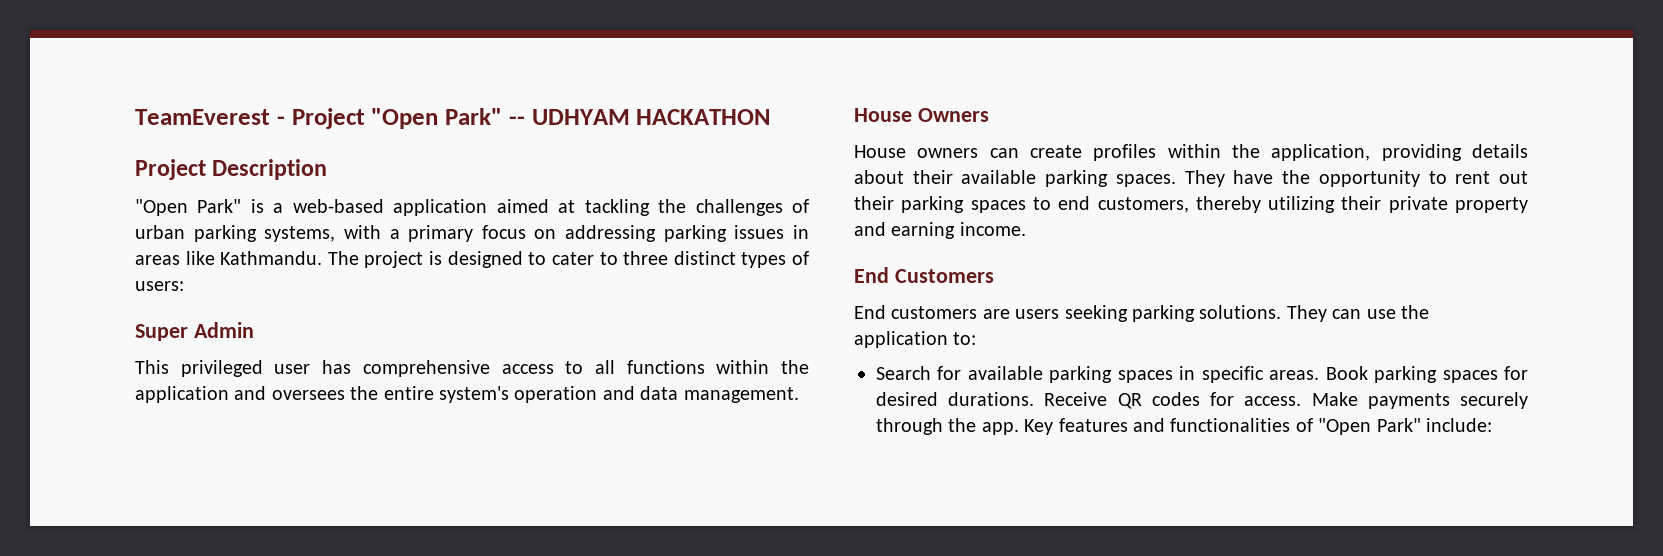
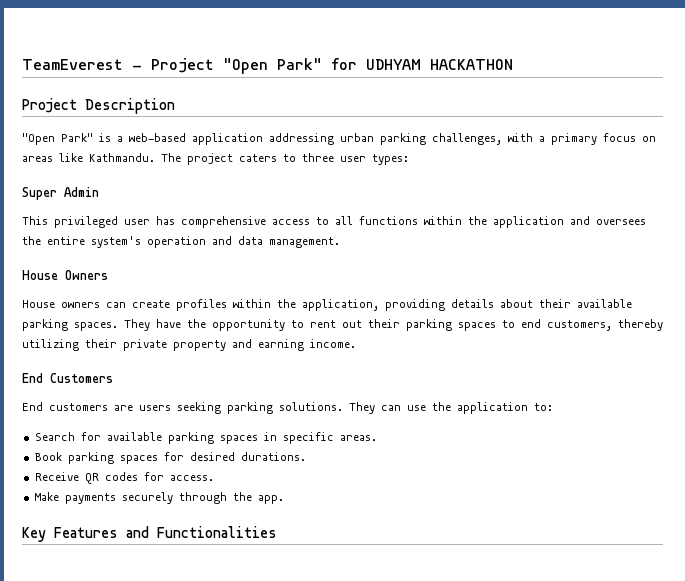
- TeamEverest - Project "Open Park" -- UDHYAM HACKATHON
+ TeamEverest - Project "Open Park" for UDHYAM HACKATHON
- "Open Park" is a web-based application aimed at tackling the challenges of urban parking systems, with a primary focus on addressing parking issues in areas like Kathmandu.
+ "Open Park" is a web-based application addressing urban parking challenges, with a primary focus on areas like Kathmandu.
- The project is designed to cater to three distinct types of users:
+ The project caters to three user types:
- Search for available parking spaces in specific areas. Book parking spaces for desired durations. Receive QR codes for access. Make payments securely through the app. Key features and functionalities of "Open Park" include:
+ Search for available parking spaces in specific areas.
+ Book parking spaces for desired durations.
+ Receive QR codes for access.
+ Make payments securely through the app.
+ Key Features and Functionalities

